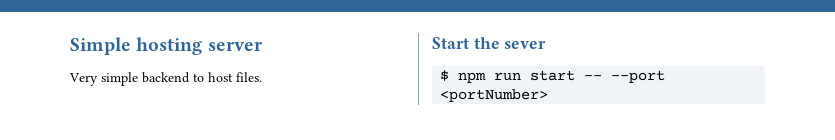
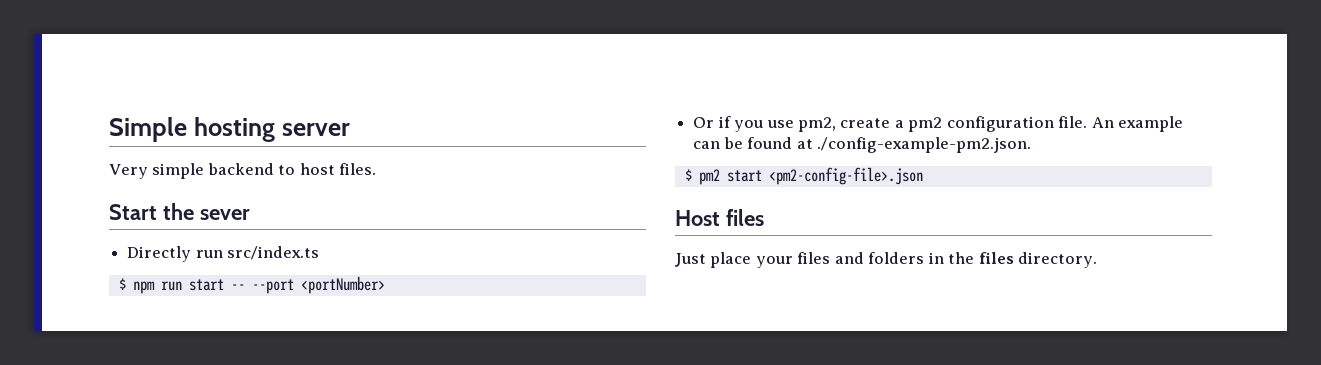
+ Directly run src/index.ts
+ Or if you use pm2, create a pm2 configuration file. An example can be found at ./config-example-pm2.json.
+ $ pm2 start <pm2-config-file>.json
+ Host files
+ Just place your files and folders in the files directory.

